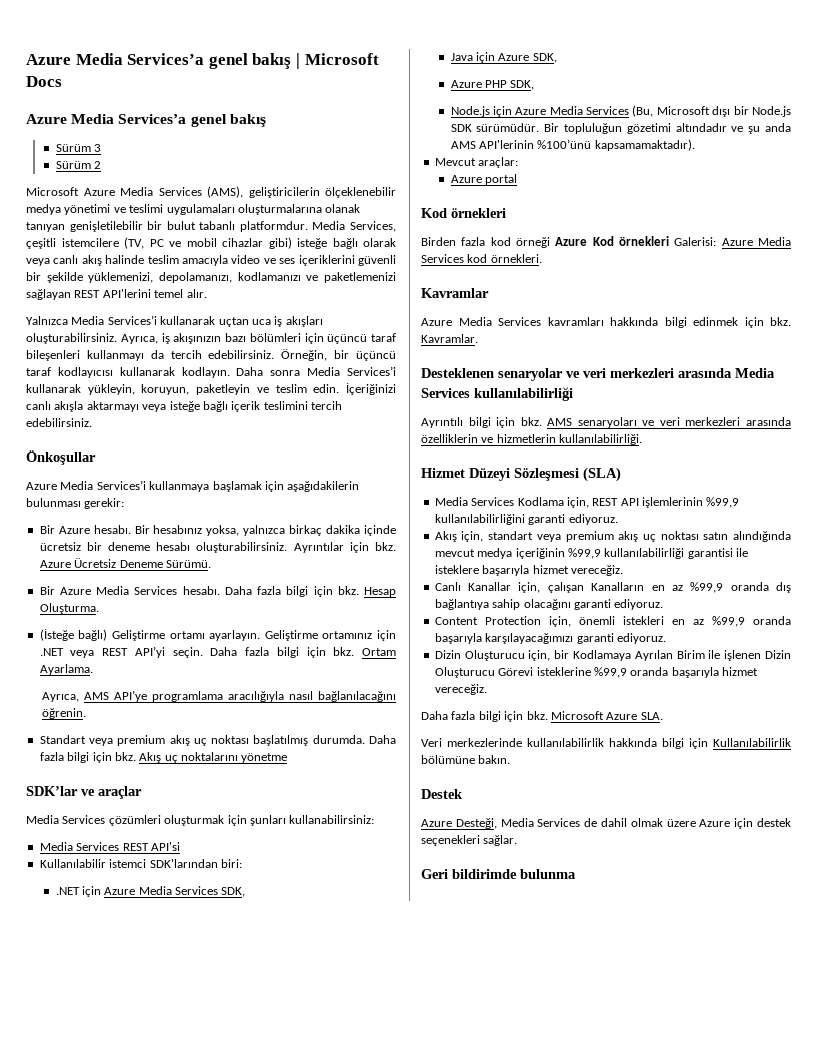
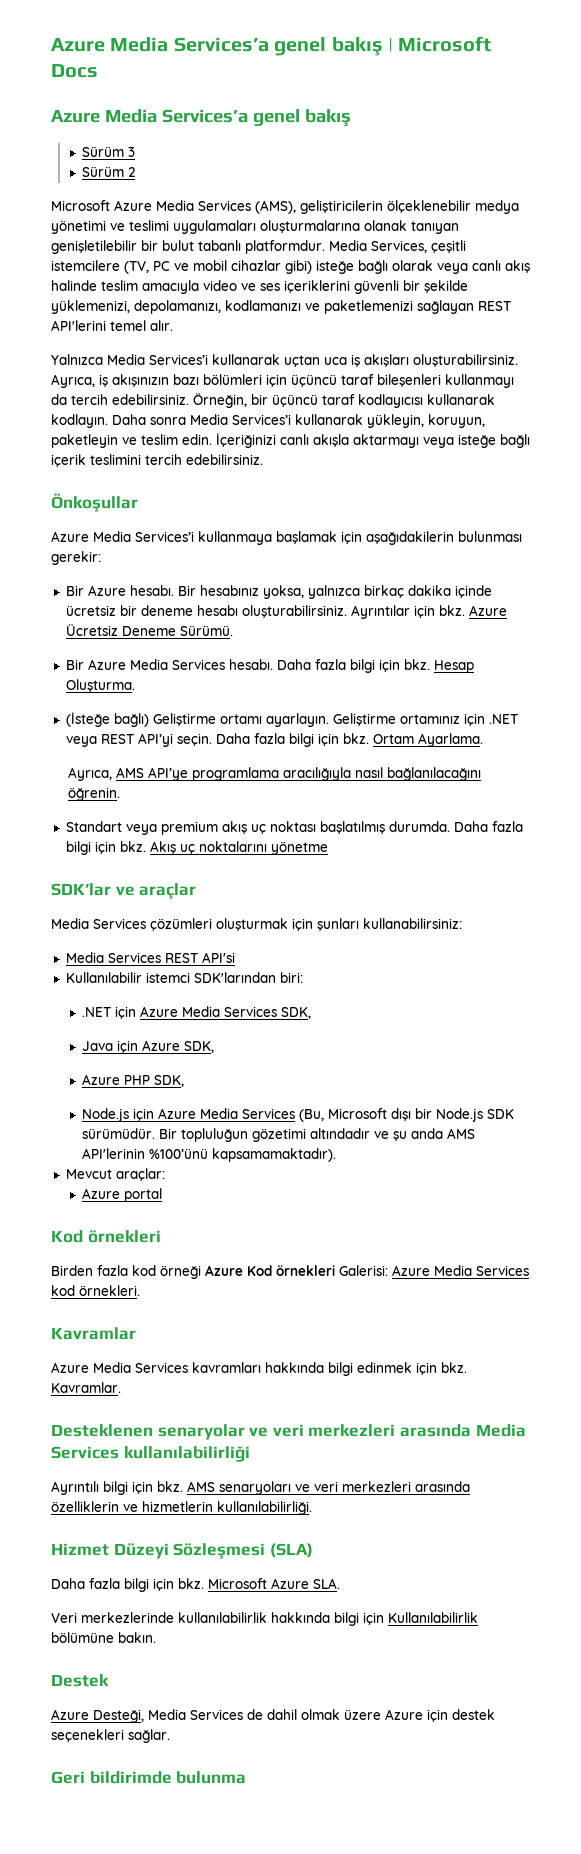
- Media Services Kodlama için, REST API işlemlerinin %99,9 kullanılabilirliğini garanti ediyoruz.
- Akış için, standart veya premium akış uç noktası satın alındığında mevcut medya içeriğinin %99,9 kullanılabilirliği garantisi ile isteklere başarıyla hizmet vereceğiz.
- Canlı Kanallar için, çalışan Kanalların en az %99,9 oranda dış bağlantıya sahip olacağını garanti ediyoruz.
- Content Protection için, önemli istekleri en az %99,9 oranda başarıyla karşılayacağımızı garanti ediyoruz.
- Dizin Oluşturucu için, bir Kodlamaya Ayrılan Birim ile işlenen Dizin Oluşturucu Görevi isteklerine %99,9 oranda başarıyla hizmet vereceğiz.

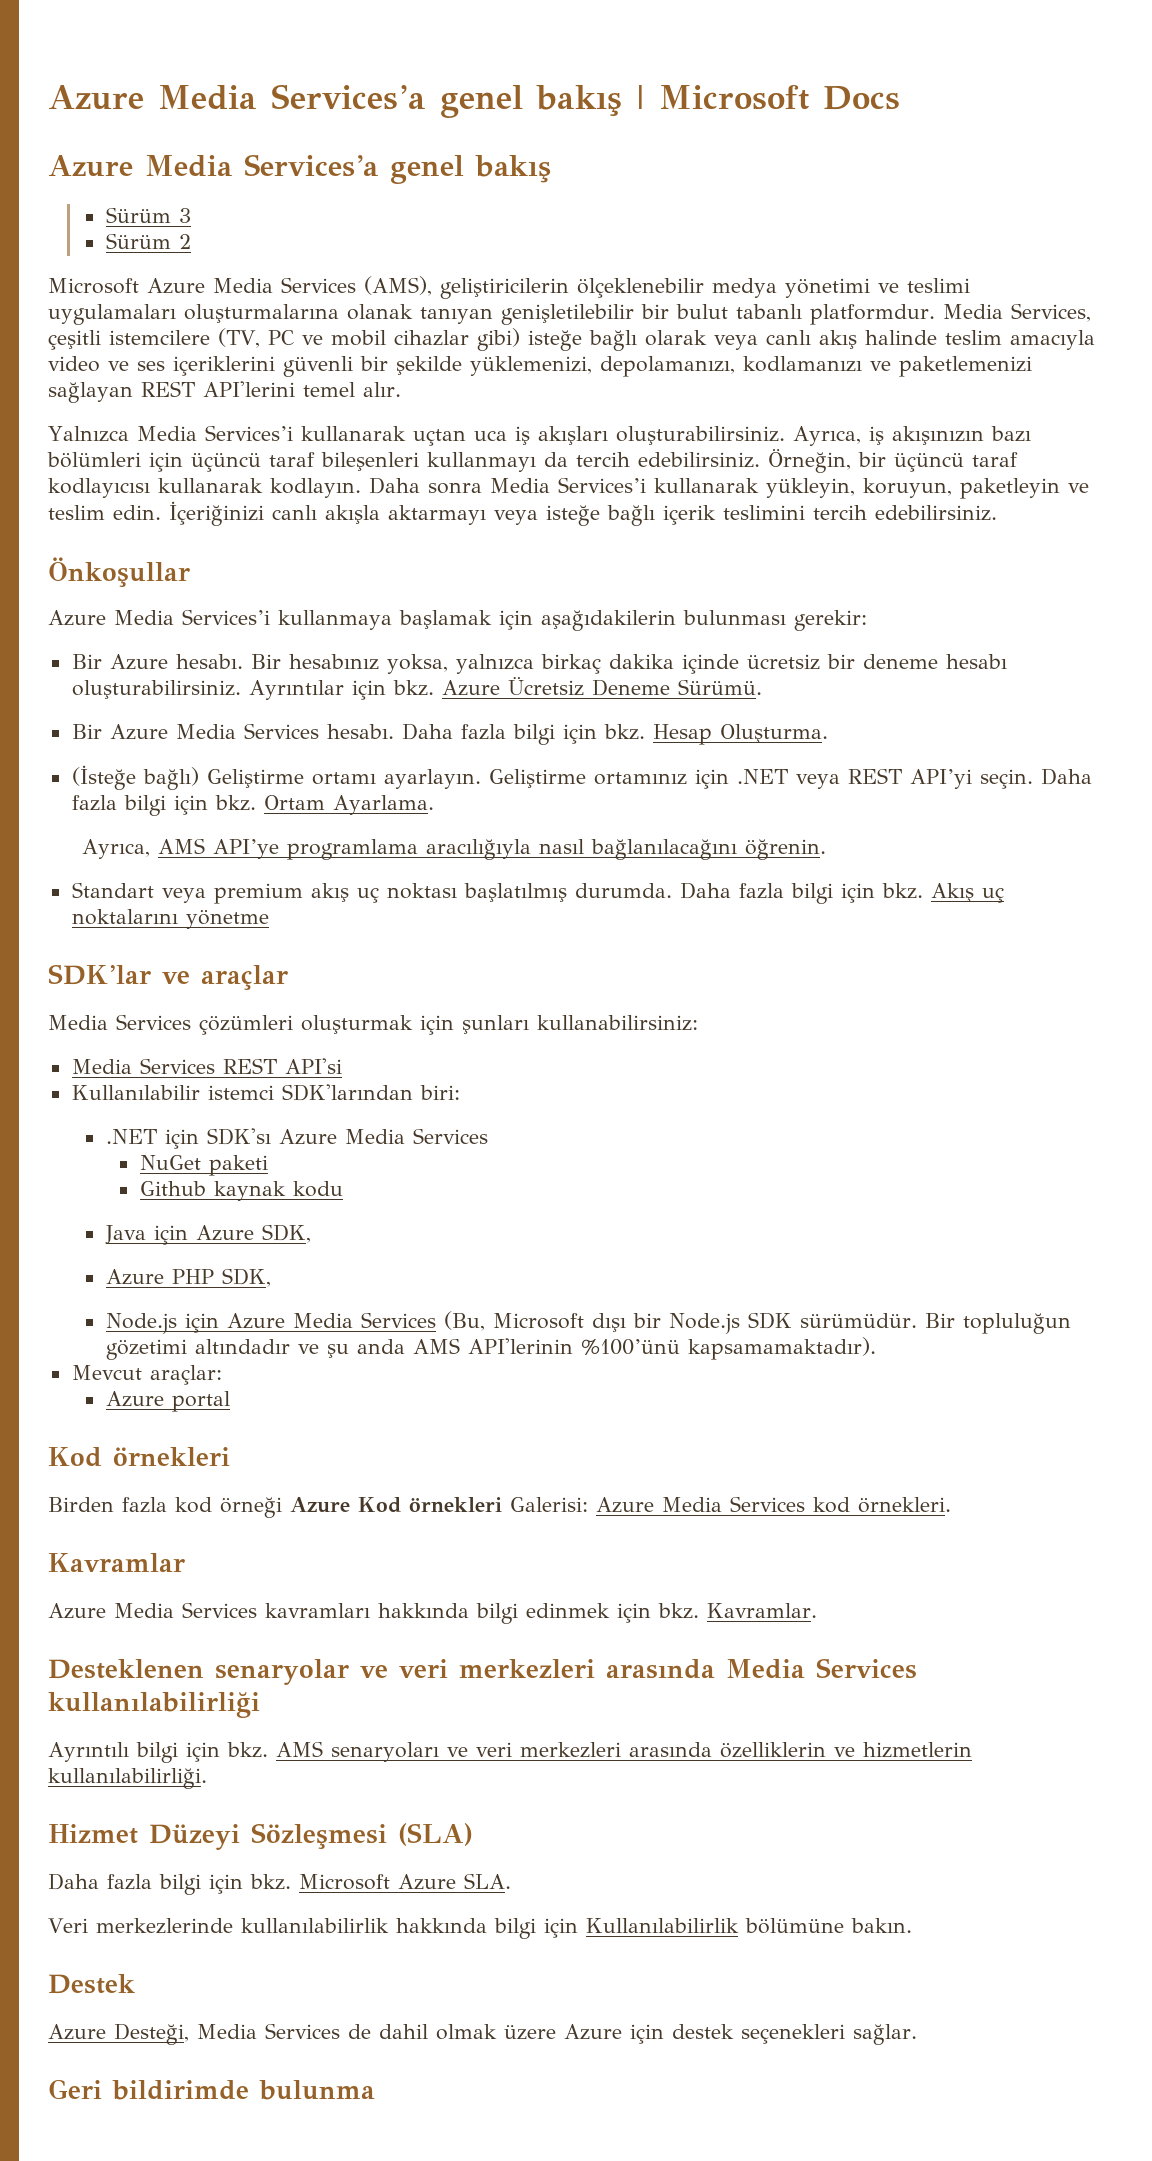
- .NET için Azure Media Services SDK,
+ .NET için SDK'sı Azure Media Services
+ NuGet paketi
+ Github kaynak kodu

